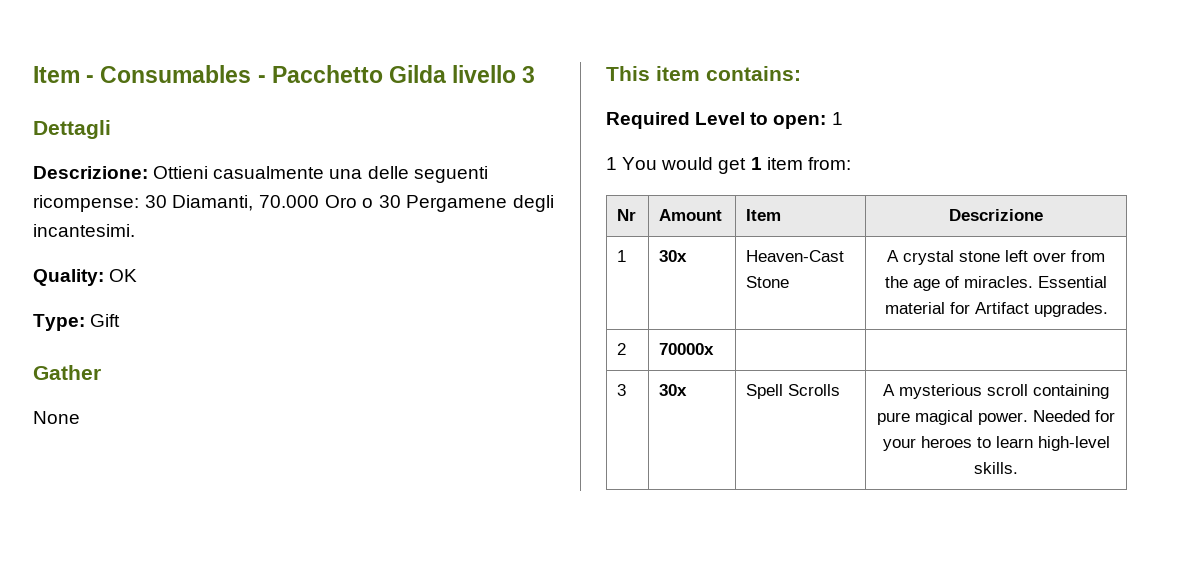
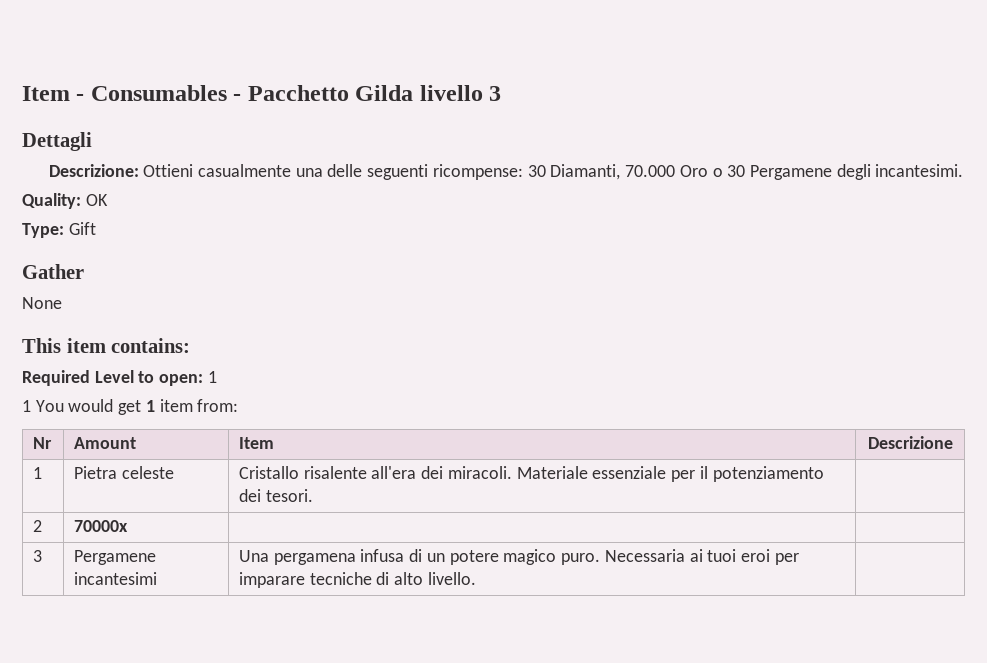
- 1 | 30x | Heaven-Cast Stone | A crystal stone left over from the age of miracles. Essential material for Artifact upgrades.
+ 1 | Pietra celeste | Cristallo risalente all'era dei miracoli. Materiale essenziale per il potenziamento dei tesori. |
  2 | 70000x | |
- 3 | 30x | Spell Scrolls | A mysterious scroll containing pure magical power. Needed for your heroes to learn high-level skills.
+ 3 | Pergamene incantesimi | Una pergamena infusa di un potere magico puro. Necessaria ai tuoi eroi per imparare tecniche di alto livello. |

